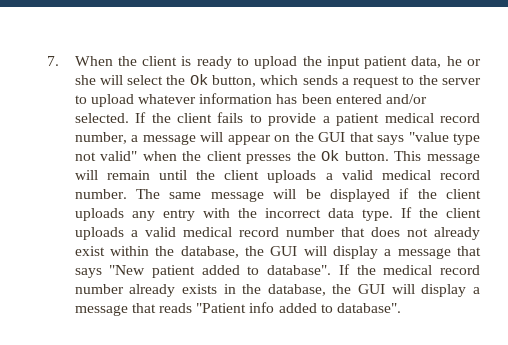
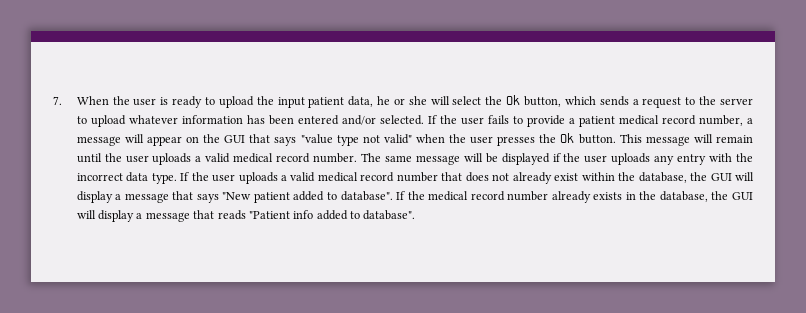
- 7. When the client is ready to upload the input patient data, he or she will select the Ok button, which sends a request to the server to upload whatever information has been entered and/or selected.
+ 7. When the user is ready to upload the input patient data, he or she will select the Ok button, which sends a request to the server to upload whatever information has been entered and/or selected.
- If the client fails to provide a patient medical record number, a message will appear on the GUI that says "value type not valid" when the client presses the Ok button.
+ If the user fails to provide a patient medical record number, a message will appear on the GUI that says "value type not valid" when the user presses the Ok button.
- This message will remain until the client uploads a valid medical record number.
+ This message will remain until the user uploads a valid medical record number.
- The same message will be displayed if the client uploads any entry with the incorrect data type.
+ The same message will be displayed if the user uploads any entry with the incorrect data type.
- If the client uploads a valid medical record number that does not already exist within the database, the GUI will display a message that says "New patient added to database".
+ If the user uploads a valid medical record number that does not already exist within the database, the GUI will display a message that says "New patient added to database".

